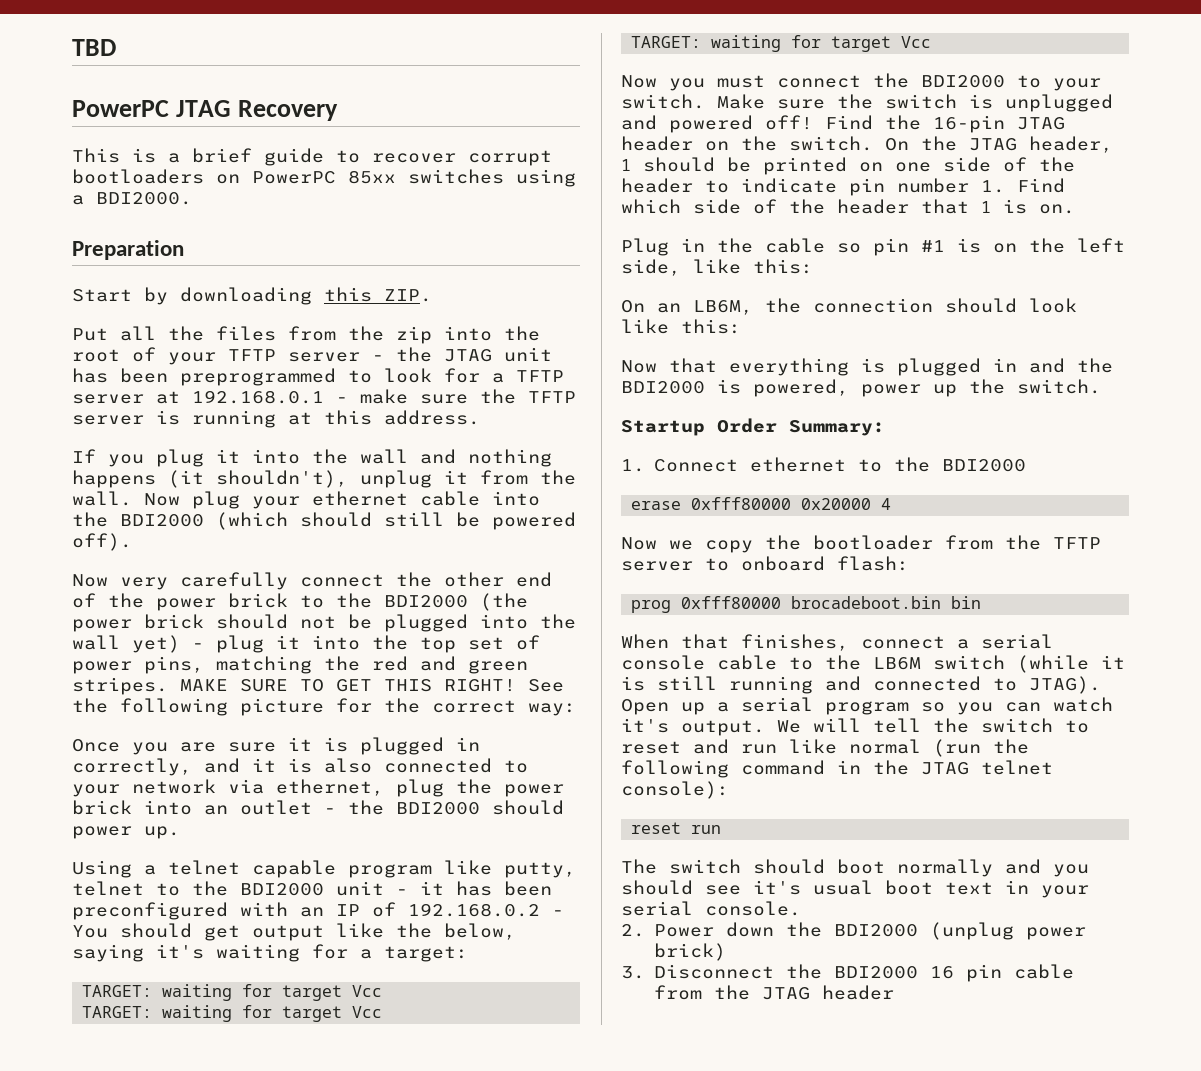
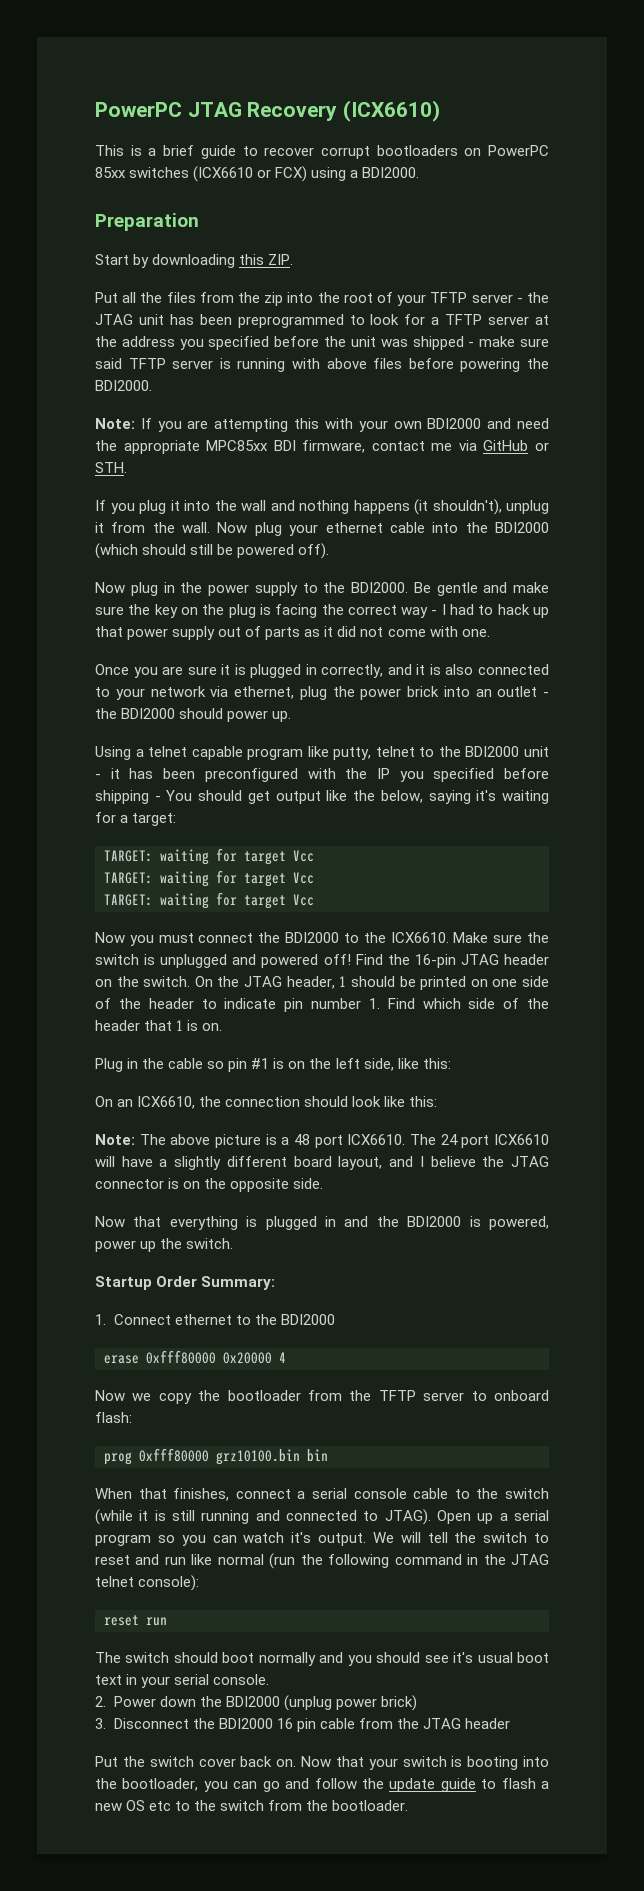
- TBD
- PowerPC JTAG Recovery
+ PowerPC JTAG Recovery (ICX6610)
- This is a brief guide to recover corrupt bootloaders on PowerPC 85xx switches using a BDI2000.
+ This is a brief guide to recover corrupt bootloaders on PowerPC 85xx switches (ICX6610 or FCX) using a BDI2000.
- Put all the files from the zip into the root of your TFTP server - the JTAG unit has been preprogrammed to look for a TFTP server at 192.168.0.1 - make sure the TFTP server is running at this address.
+ Put all the files from the zip into the root of your TFTP server - the JTAG unit has been preprogrammed to look for a TFTP server at the address you specified before the unit was shipped - make sure said TFTP server is running with above files before powering the BDI2000.
+ Note: If you are attempting this with your own BDI2000 and need the appropriate MPC85xx BDI firmware, contact me via GitHub or STH.
- Now very carefully connect the other end of the power brick to the BDI2000 (the power brick should not be plugged into the wall yet) - plug it into the top set of power pins, matching the red and green stripes. MAKE SURE TO GET THIS RIGHT! See the following picture for the correct way:
+ Now plug in the power supply to the BDI2000. Be gentle and make sure the key on the plug is facing the correct way - I had to hack up that power supply out of parts as it did not come with one.
- Using a telnet capable program like putty, telnet to the BDI2000 unit - it has been preconfigured with an IP of 192.168.0.2 - You should get output like the below, saying it's waiting for a target:
+ Using a telnet capable program like putty, telnet to the BDI2000 unit - it has been preconfigured with the IP you specified before shipping - You should get output like the below, saying it's waiting for a target:
- Now you must connect the BDI2000 to your switch.
+ Now you must connect the BDI2000 to the ICX6610.
- On an LB6M, the connection should look like this:
+ On an ICX6610, the connection should look like this:
+ Note: The above picture is a 48 port ICX6610. The 24 port ICX6610 will have a slightly different board layout, and I believe the JTAG connector is on the opposite side.
- prog 0xfff80000 brocadeboot.bin bin
+ prog 0xfff80000 grz10100.bin bin
- When that finishes, connect a serial console cable to the LB6M switch (while it is still running and connected to JTAG).
+ When that finishes, connect a serial console cable to the switch (while it is still running and connected to JTAG).
+ Put the switch cover back on. Now that your switch is booting into the bootloader, you can go and follow the update guide to flash a new OS etc to the switch from the bootloader.

